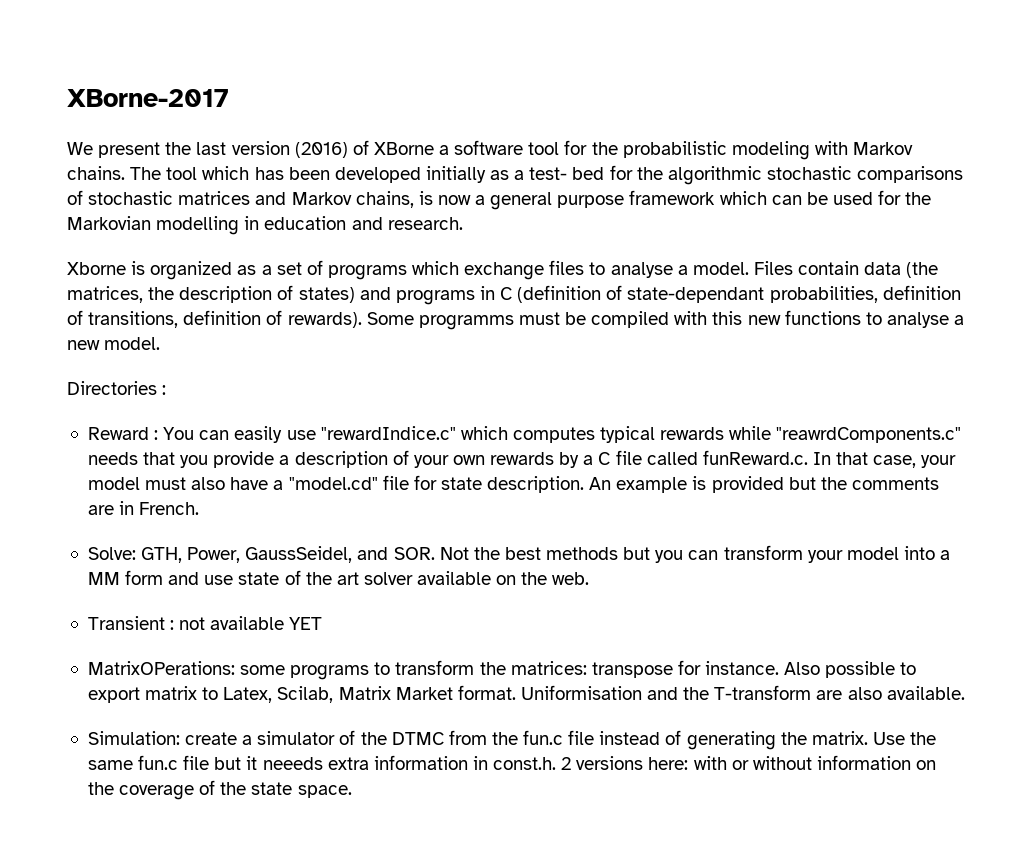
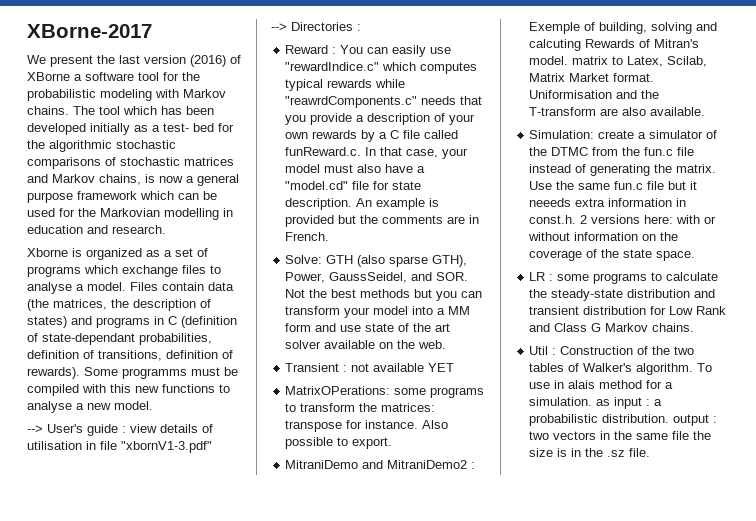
- Directories :
+ --> User's guide : view details of utilisation in file "xbornV1-3.pdf"
+ --> Directories :
- Solve: GTH, Power, GaussSeidel, and SOR. Not the best methods but you can transform your model into a MM form and use state of the art solver available on the web.
+ Solve: GTH (also sparse GTH), Power, GaussSeidel, and SOR. Not the best methods but you can transform your model into a MM form and use state of the art solver available on the web.
- Also possible to export matrix to Latex, Scilab, Matrix Market format.
+ Also possible to export.
+ MitraniDemo and MitraniDemo2 : Exemple of building, solving and calcuting Rewards of Mitran's model. matrix to Latex, Scilab, Matrix Market format.
+ LR : some programs to calculate the steady-state distribution and transient distribution for Low Rank and Class G Markov chains.
+ Util : Construction of the two tables of Walker's algorithm. To use in alais method for a simulation. as input : a probabilistic distribution. output : two vectors in the same file the size is in the .sz file.

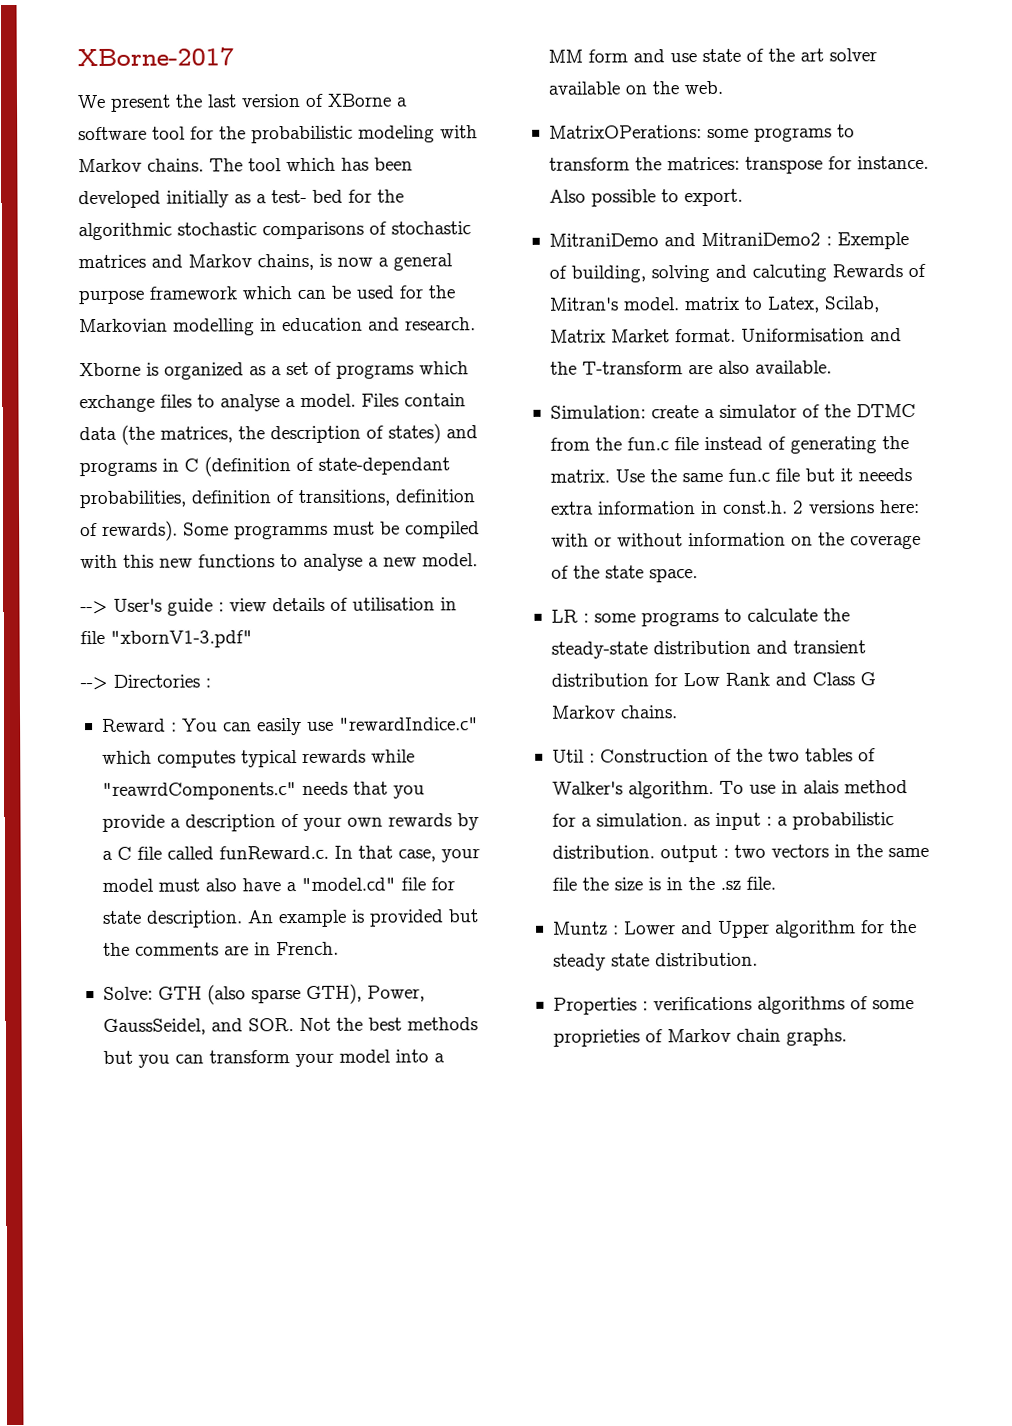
- We present the last version (2016) of XBorne a software tool for the probabilistic modeling with Markov chains.
+ We present the last version of XBorne a software tool for the probabilistic modeling with Markov chains.
- Transient : not available YET
+ Muntz : Lower and Upper algorithm for the steady state distribution.
+ Properties : verifications algorithms of some proprieties of Markov chain graphs.

